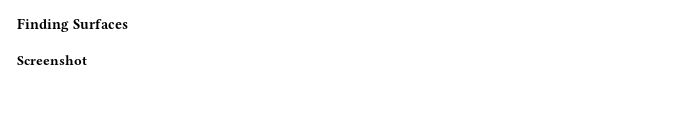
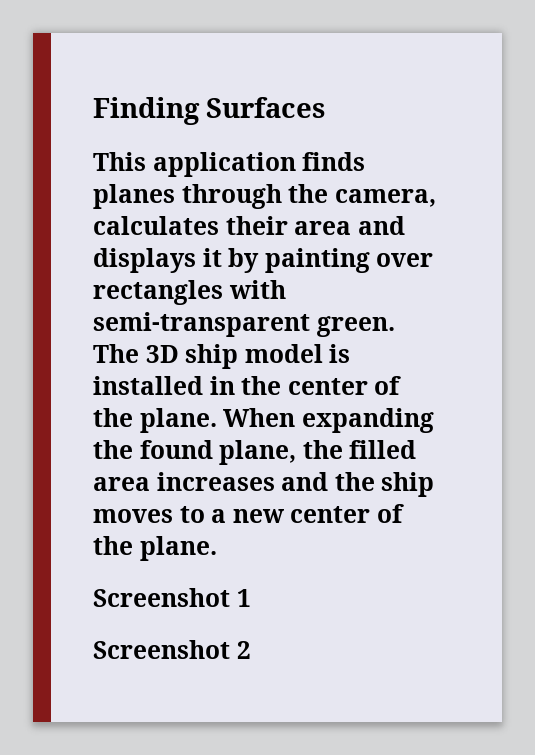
- Screenshot
+ This application finds planes through the camera, calculates their area and displays it by painting over rectangles with semi-transparent green. The 3D ship model is installed in the center of the plane. When expanding the found plane, the filled area increases and the ship moves to a new center of the plane.
+ Screenshot 1
+ Screenshot 2

